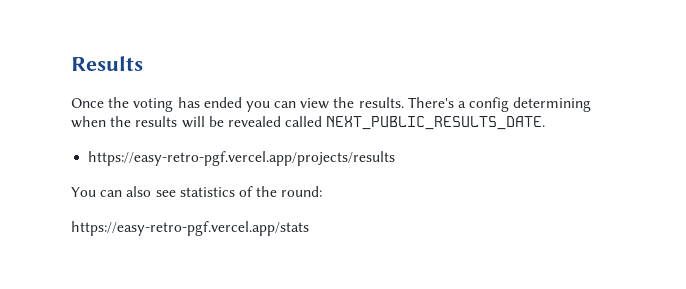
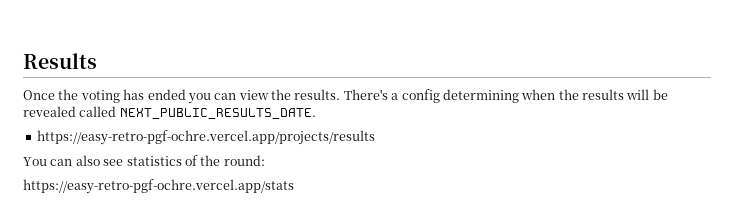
- https://easy-retro-pgf.vercel.app/projects/results
+ https://easy-retro-pgf-ochre.vercel.app/projects/results
- https://easy-retro-pgf.vercel.app/stats
+ https://easy-retro-pgf-ochre.vercel.app/stats

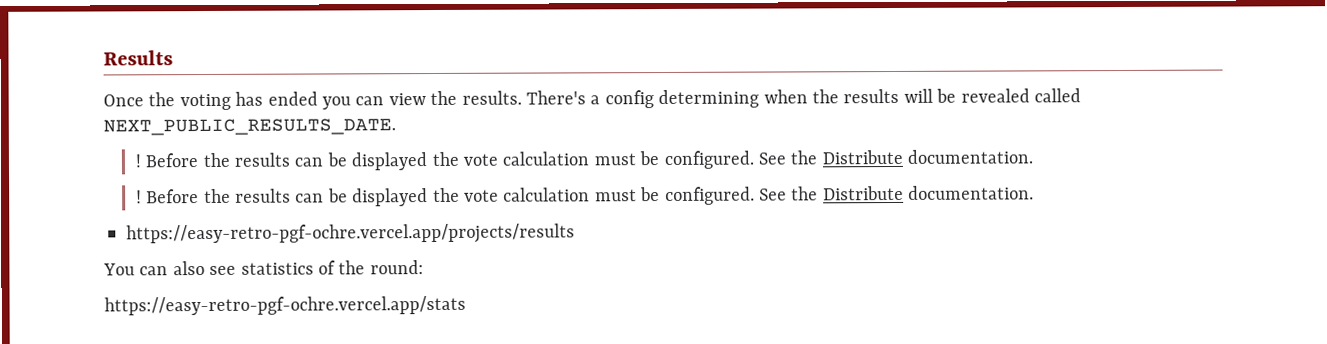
  There's a config determining when the results will be revealed called NEXT_PUBLIC_RESULTS_DATE.
+ ! Before the results can be displayed the vote calculation must be configured. See the Distribute documentation.
+ ! Before the results can be displayed the vote calculation must be configured. See the Distribute documentation.

